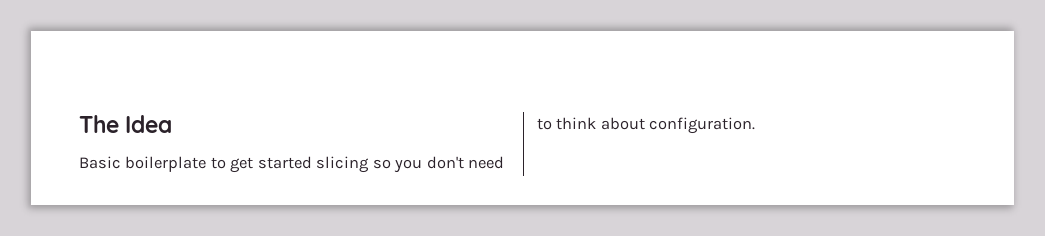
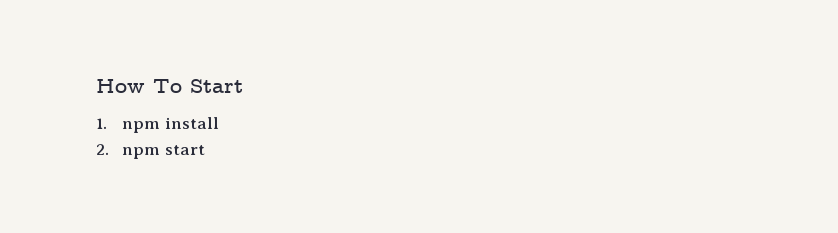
- The Idea
- Basic boilerplate to get started slicing so you don't need to think about configuration.
+ How To Start
+ 1. npm install
+ 2. npm start

